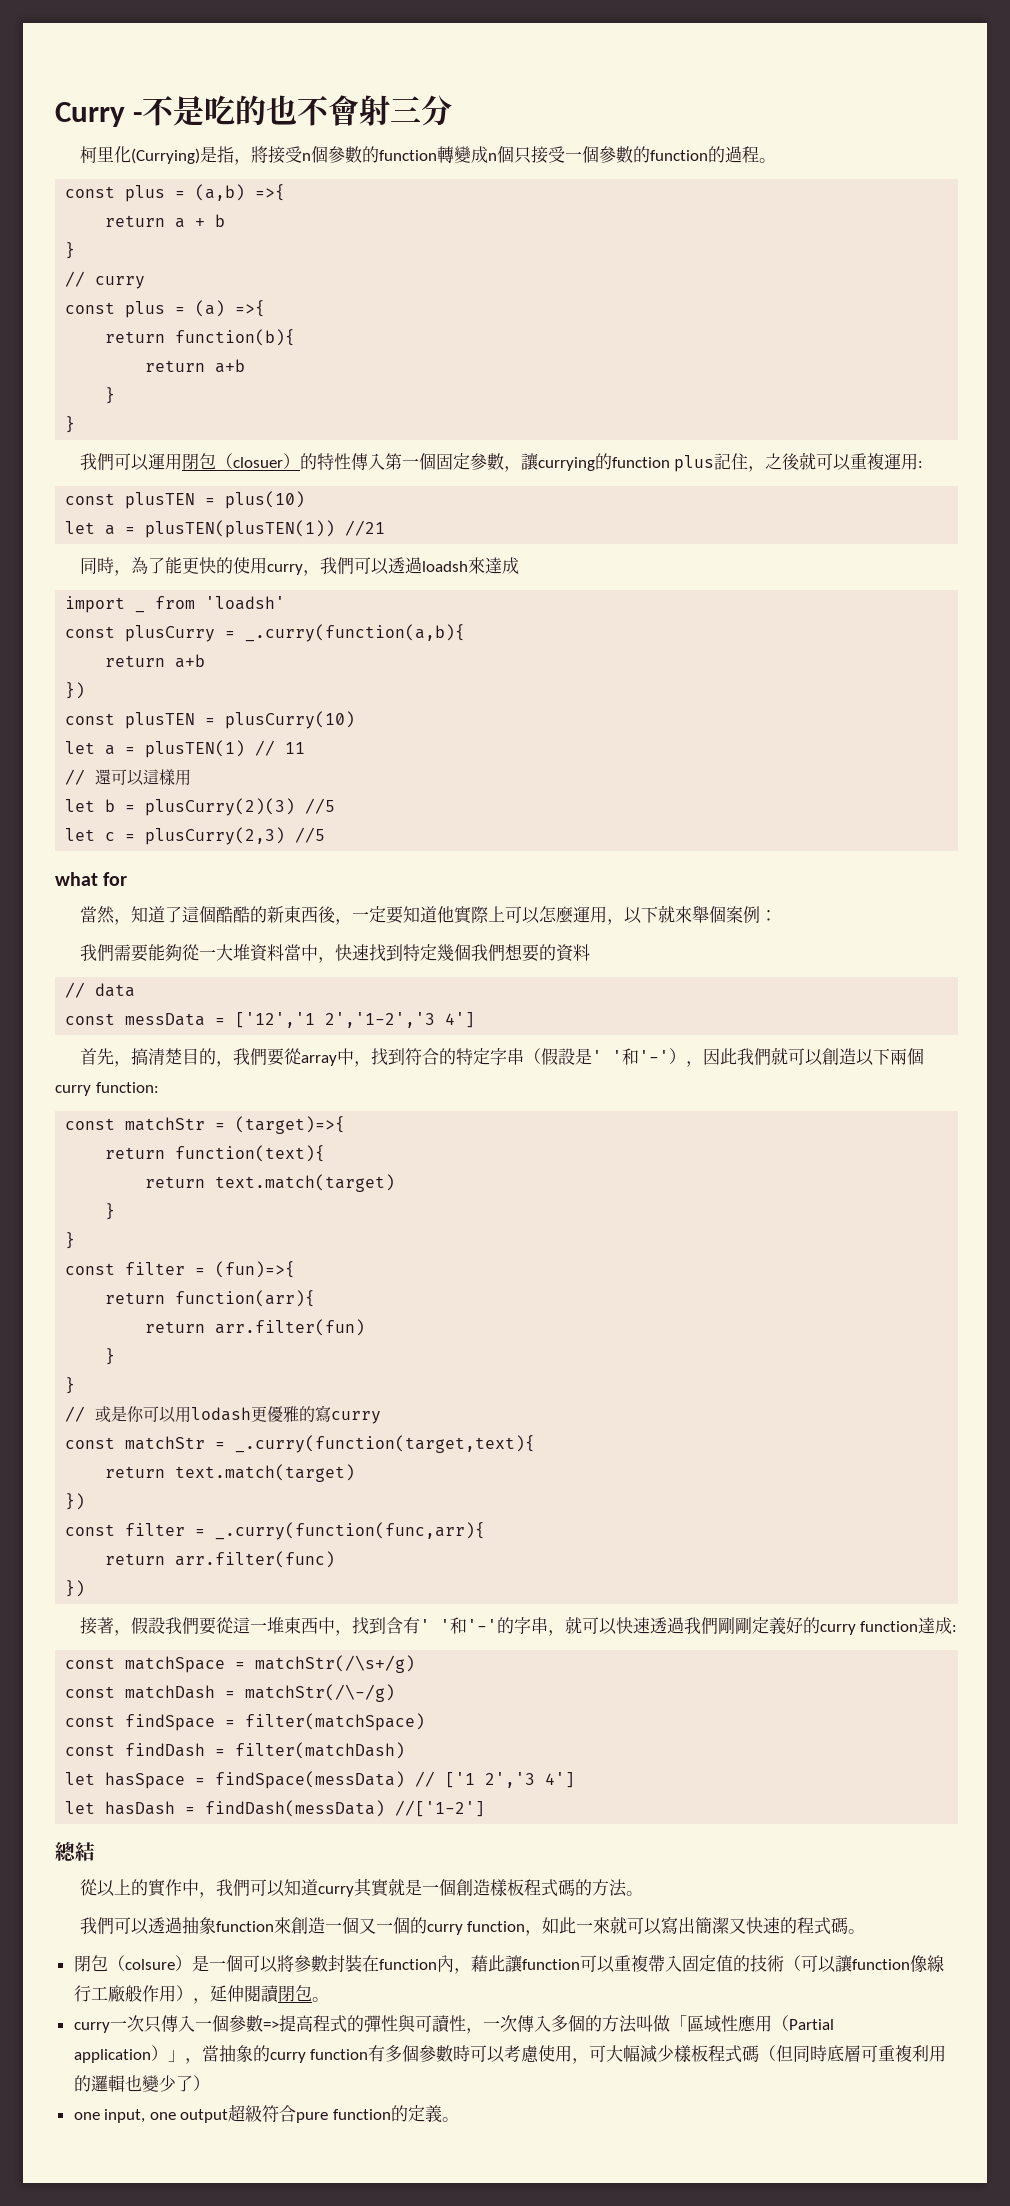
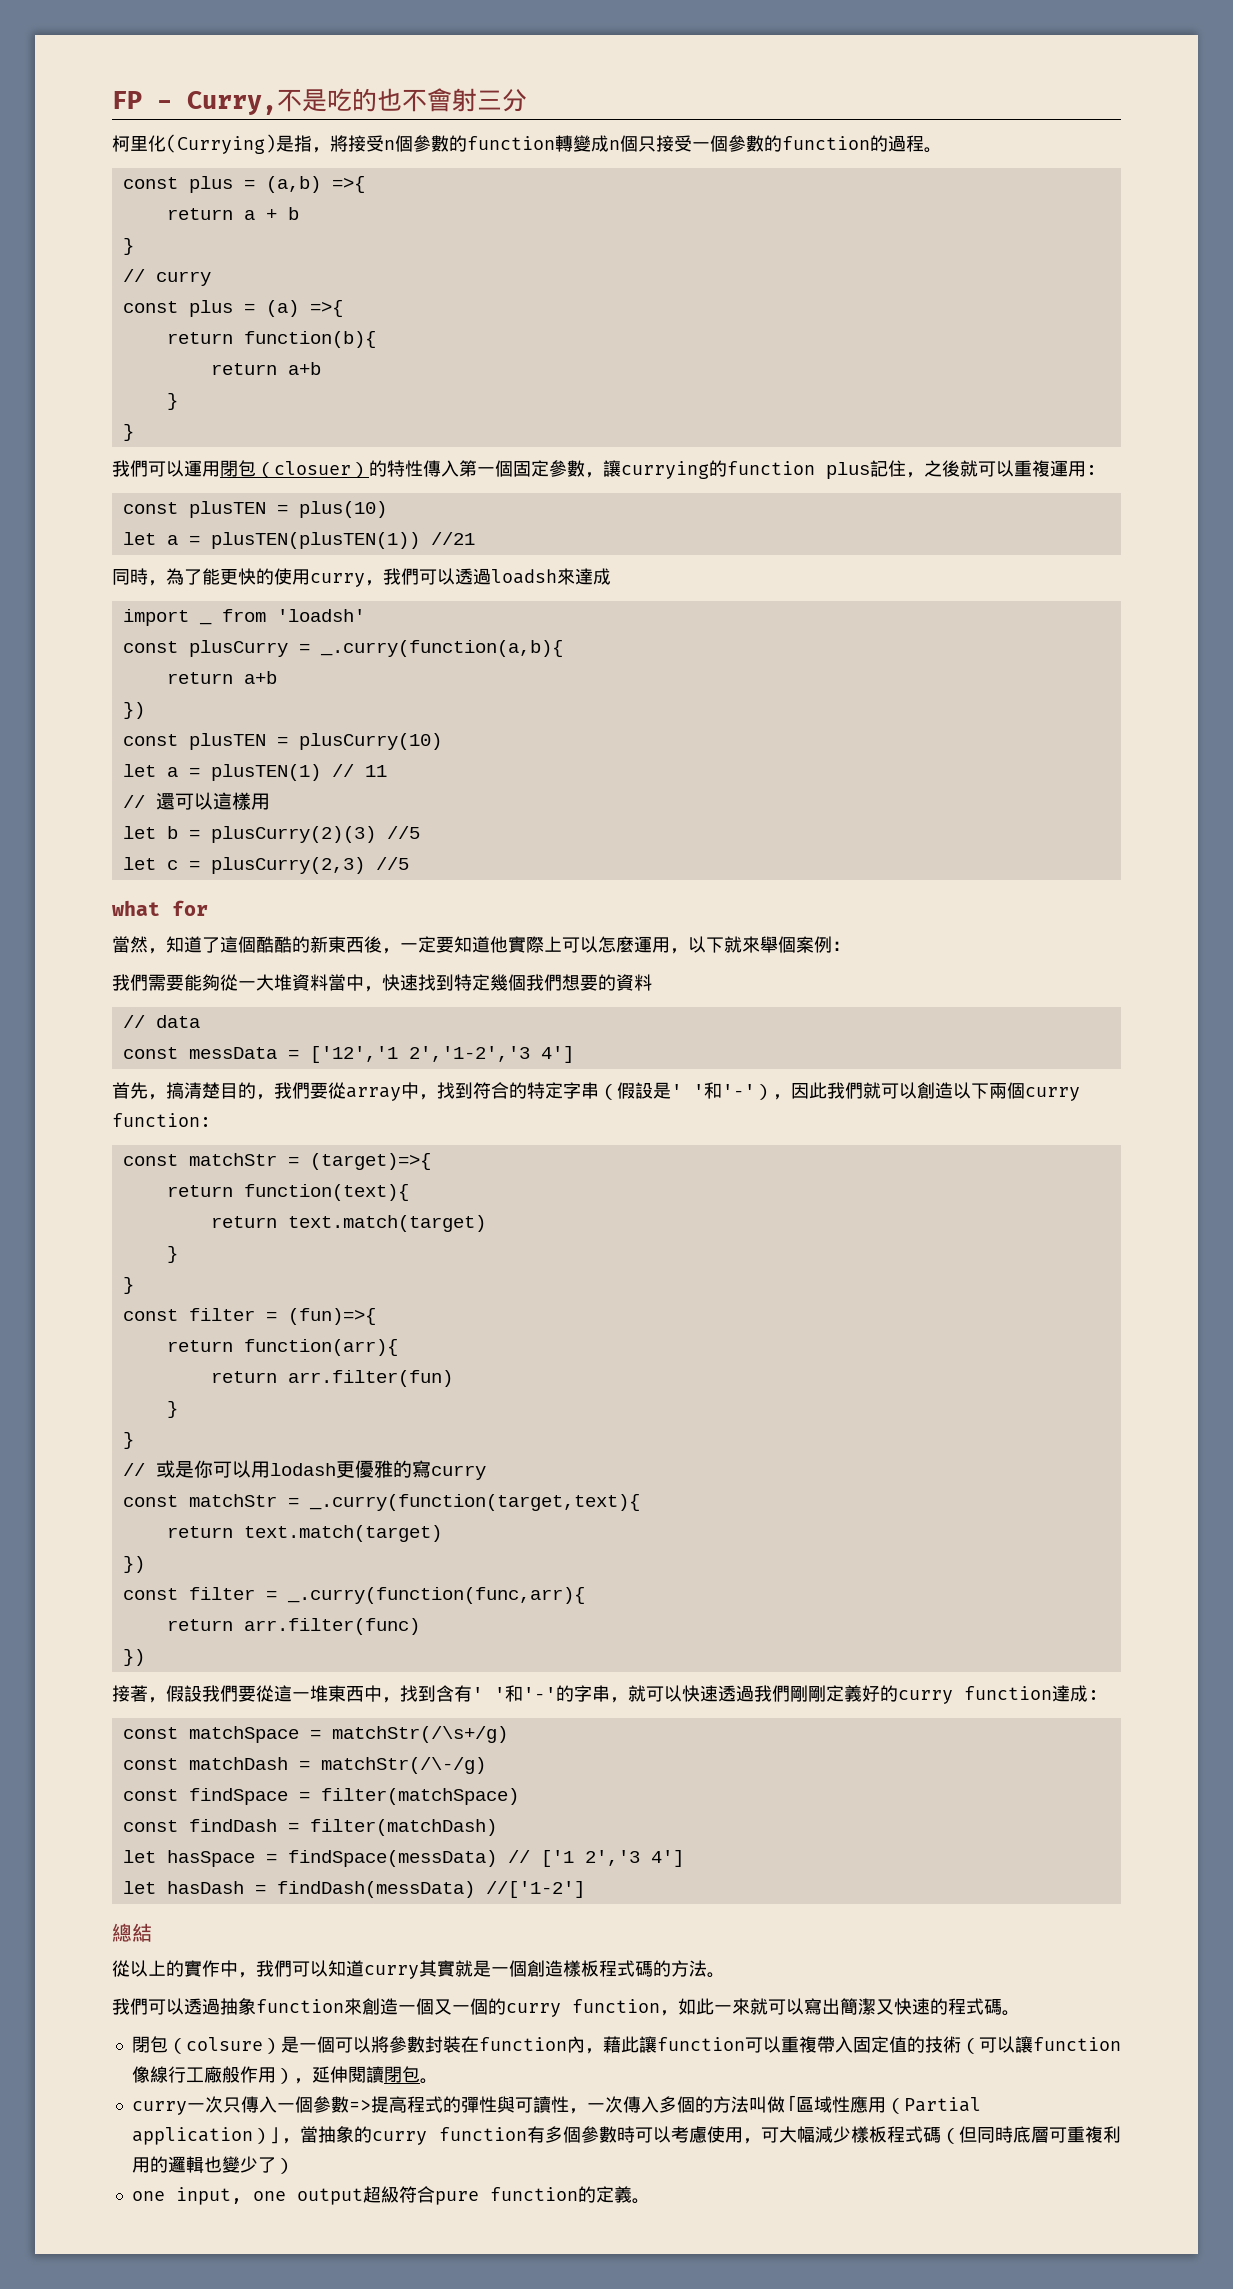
- Curry -不是吃的也不會射三分
+ FP - Curry,不是吃的也不會射三分

